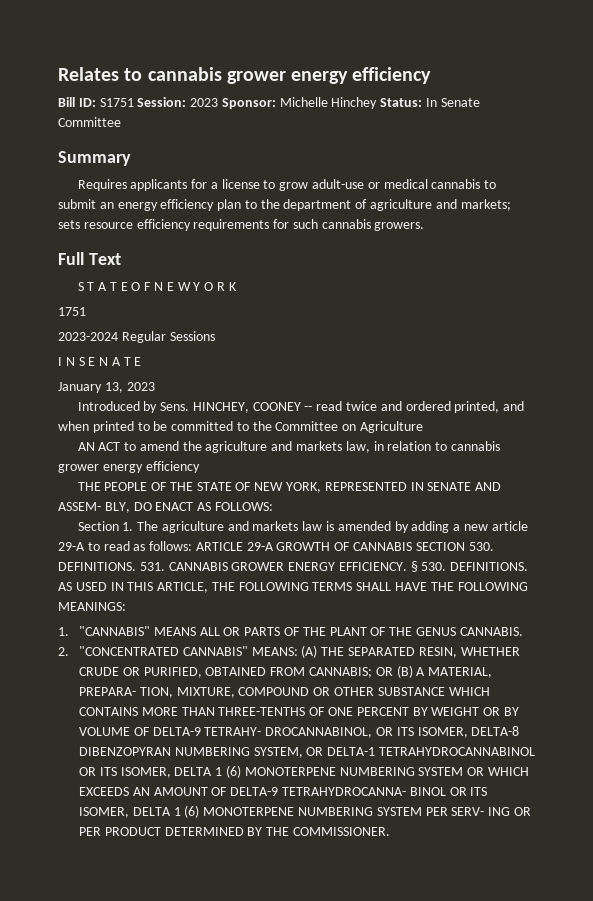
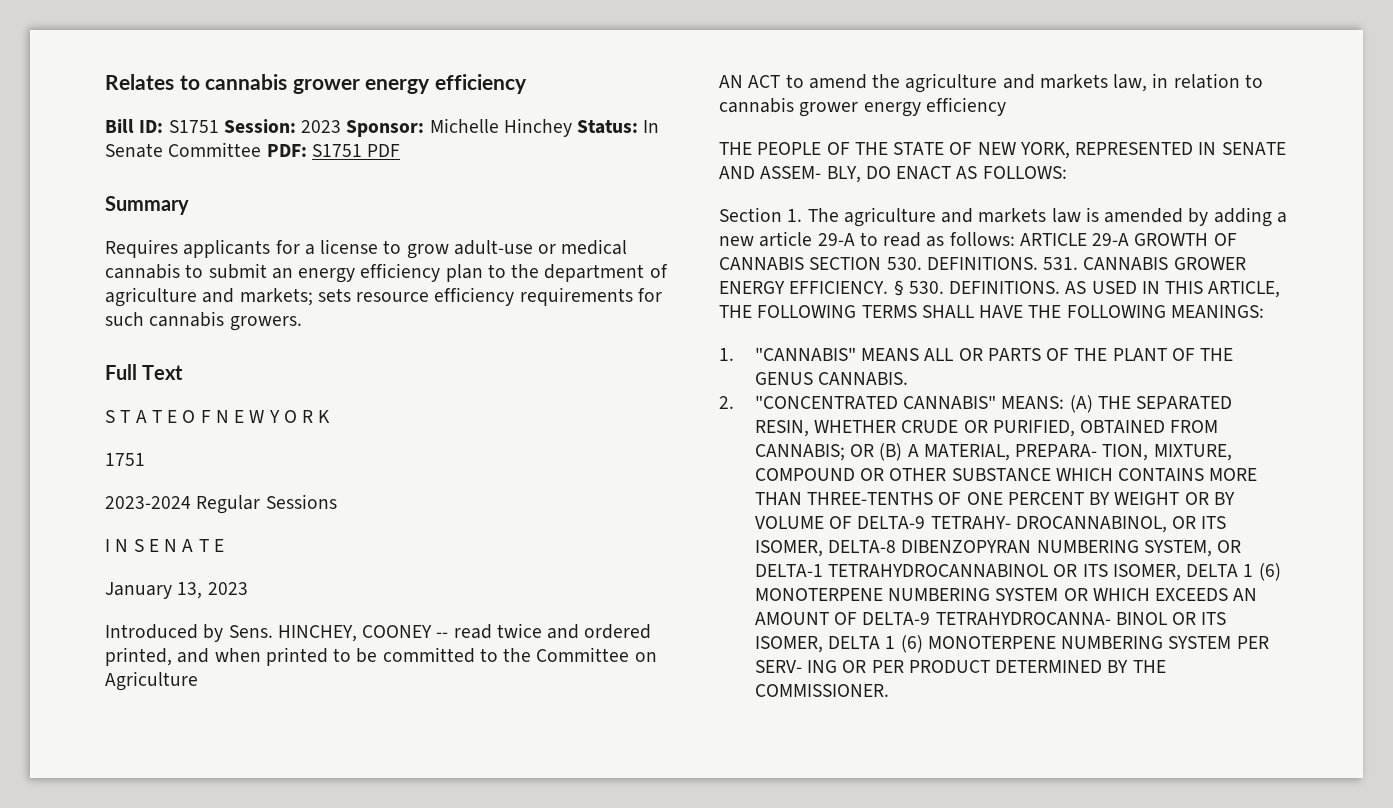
- Bill ID: S1751 Session: 2023 Sponsor: Michelle Hinchey Status: In Senate Committee
+ Bill ID: S1751 Session: 2023 Sponsor: Michelle Hinchey Status: In Senate Committee PDF: S1751 PDF

